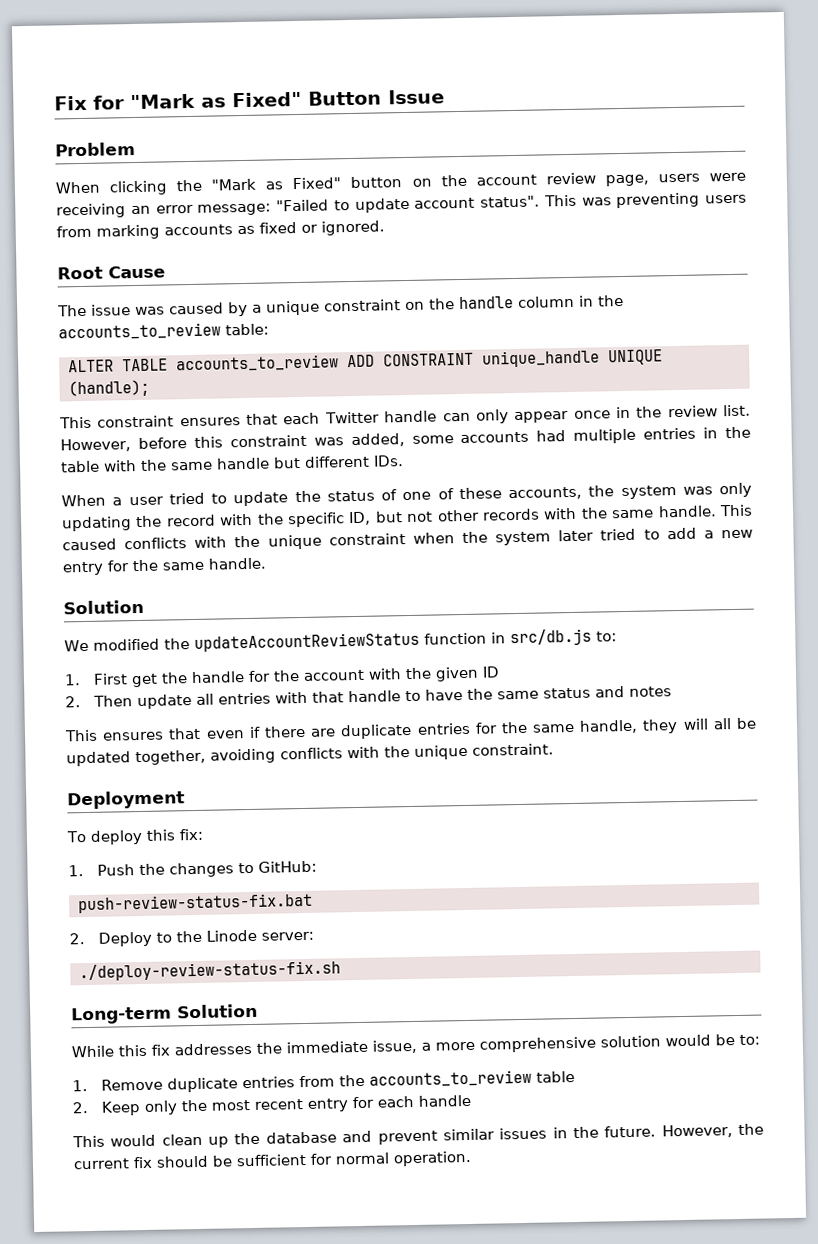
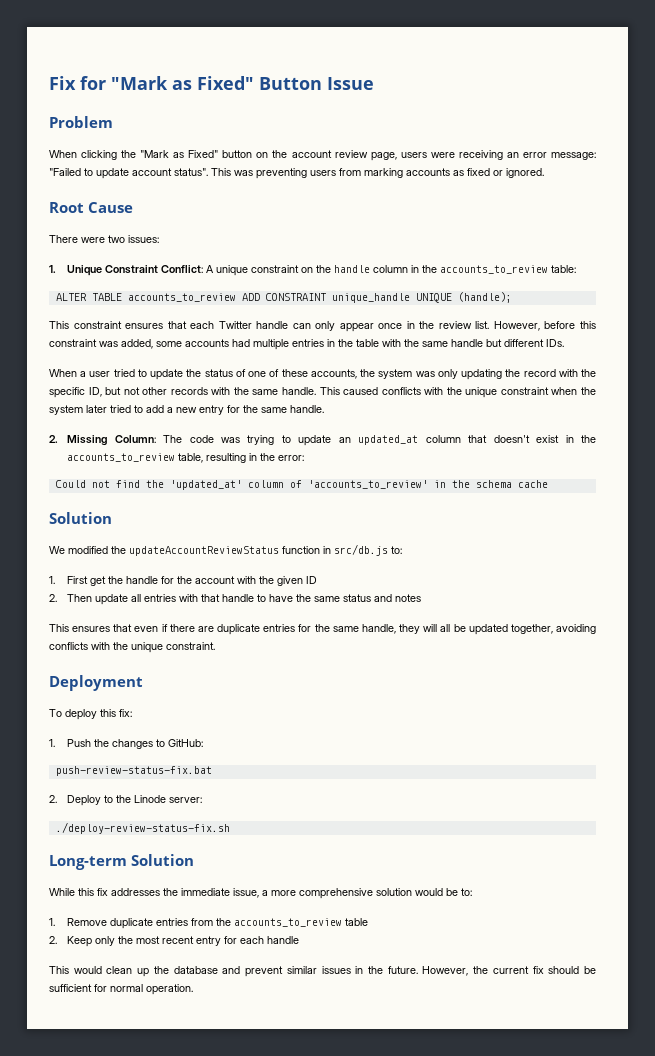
- The issue was caused by a unique constraint on the handle column in the accounts_to_review table:
+ There were two issues:
+ 1. Unique Constraint Conflict: A unique constraint on the handle column in the accounts_to_review table:
+ 2. Missing Column: The code was trying to update an updated_at column that doesn't exist in the accounts_to_review table, resulting in the error:
+ Could not find the 'updated_at' column of 'accounts_to_review' in the schema cache

